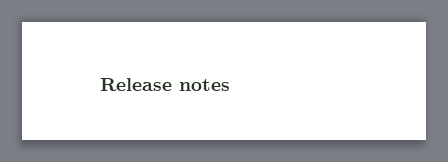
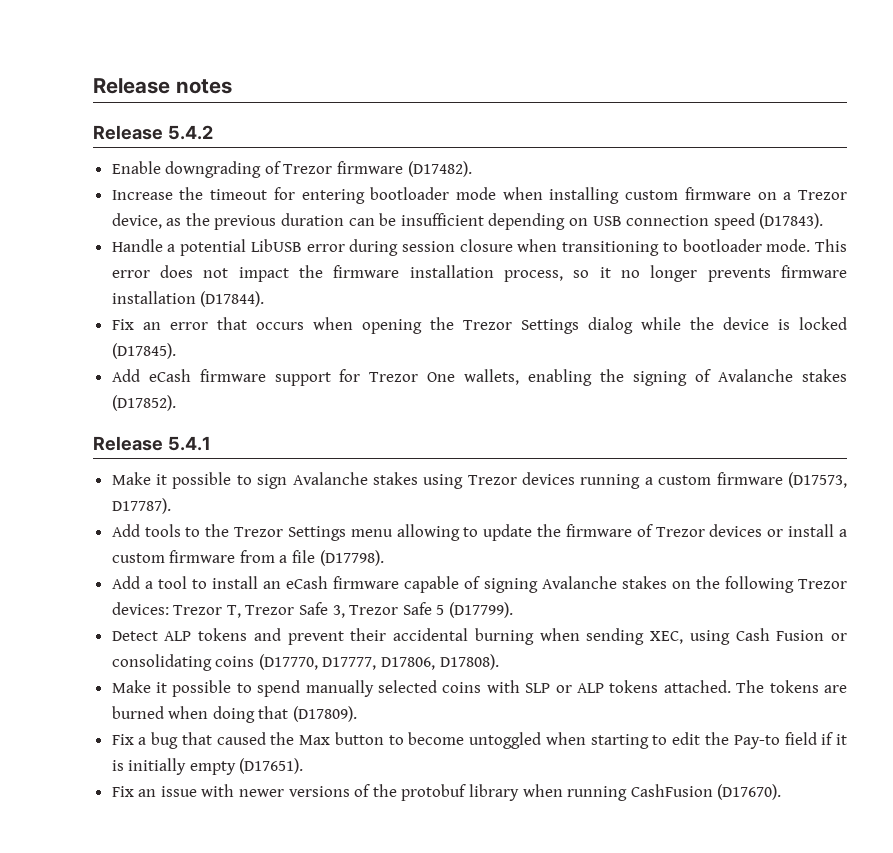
+ Release 5.4.2
+ Enable downgrading of Trezor firmware (D17482).
+ Increase the timeout for entering bootloader mode when installing custom firmware on a Trezor device, as the previous duration can be insufficient depending on USB connection speed (D17843).
+ Handle a potential LibUSB error during session closure when transitioning to bootloader mode. This error does not impact the firmware installation process, so it no longer prevents firmware installation (D17844).
+ Fix an error that occurs when opening the Trezor Settings dialog while the device is locked (D17845).
+ Add eCash firmware support for Trezor One wallets, enabling the signing of Avalanche stakes (D17852).
+ Release 5.4.1
+ Make it possible to sign Avalanche stakes using Trezor devices running a custom firmware (D17573, D17787).
+ Add tools to the Trezor Settings menu allowing to update the firmware of Trezor devices or install a custom firmware from a file (D17798).
+ Add a tool to install an eCash firmware capable of signing Avalanche stakes on the following Trezor devices: Trezor T, Trezor Safe 3, Trezor Safe 5 (D17799).
+ Detect ALP tokens and prevent their accidental burning when sending XEC, using Cash Fusion or consolidating coins (D17770, D17777, D17806, D17808).
+ Make it possible to spend manually selected coins with SLP or ALP tokens attached. The tokens are burned when doing that (D17809).
+ Fix a bug that caused the Max button to become untoggled when starting to edit the Pay-to field if it is initially empty (D17651).
+ Fix an issue with newer versions of the protobuf library when running CashFusion (D17670).

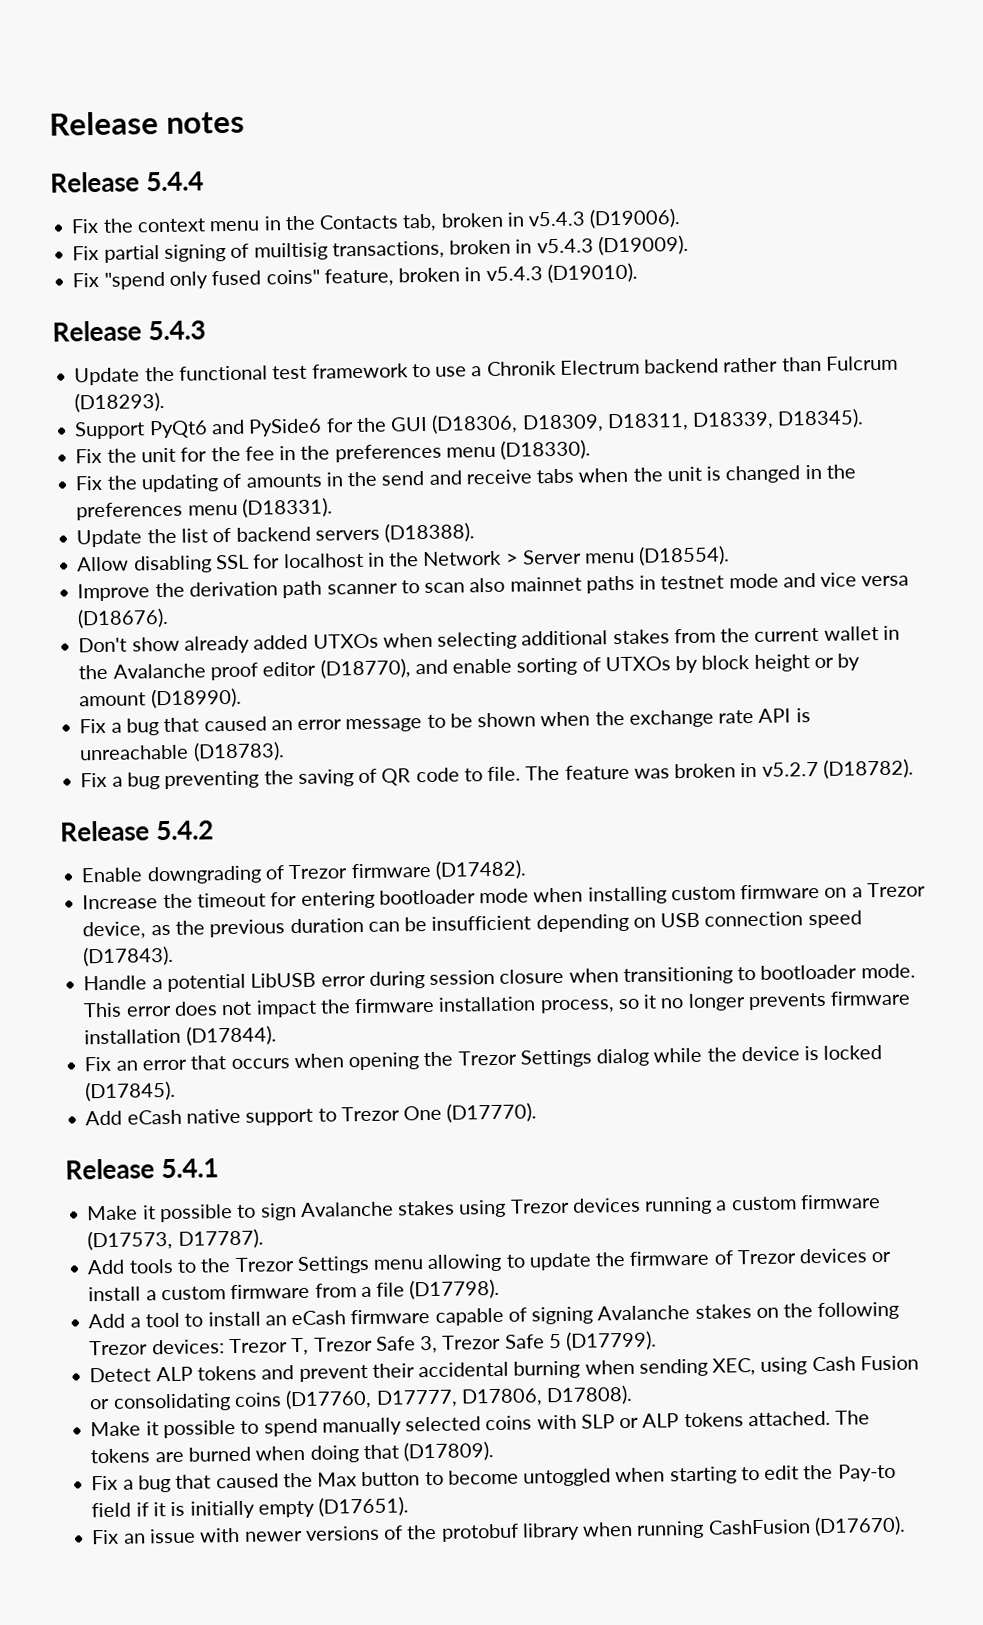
+ Release 5.4.4
+ Fix the context menu in the Contacts tab, broken in v5.4.3 (D19006).
+ Fix partial signing of muiltisig transactions, broken in v5.4.3 (D19009).
+ Fix "spend only fused coins" feature, broken in v5.4.3 (D19010).
+ Release 5.4.3
+ Update the functional test framework to use a Chronik Electrum backend rather than Fulcrum (D18293).
+ Support PyQt6 and PySide6 for the GUI (D18306, D18309, D18311, D18339, D18345).
+ Fix the unit for the fee in the preferences menu (D18330).
+ Fix the updating of amounts in the send and receive tabs when the unit is changed in the preferences menu (D18331).
+ Update the list of backend servers (D18388).
+ Allow disabling SSL for localhost in the Network > Server menu (D18554).
+ Improve the derivation path scanner to scan also mainnet paths in testnet mode and vice versa (D18676).
+ Don't show already added UTXOs when selecting additional stakes from the current wallet in the Avalanche proof editor (D18770), and enable sorting of UTXOs by block height or by amount (D18990).
+ Fix a bug that caused an error message to be shown when the exchange rate API is unreachable (D18783).
+ Fix a bug preventing the saving of QR code to file. The feature was broken in v5.2.7 (D18782).
- Add eCash firmware support for Trezor One wallets, enabling the signing of Avalanche stakes (D17852).
+ Add eCash native support to Trezor One (D17770).
- Detect ALP tokens and prevent their accidental burning when sending XEC, using Cash Fusion or consolidating coins (D17770, D17777, D17806, D17808).
+ Detect ALP tokens and prevent their accidental burning when sending XEC, using Cash Fusion or consolidating coins (D17760, D17777, D17806, D17808).

